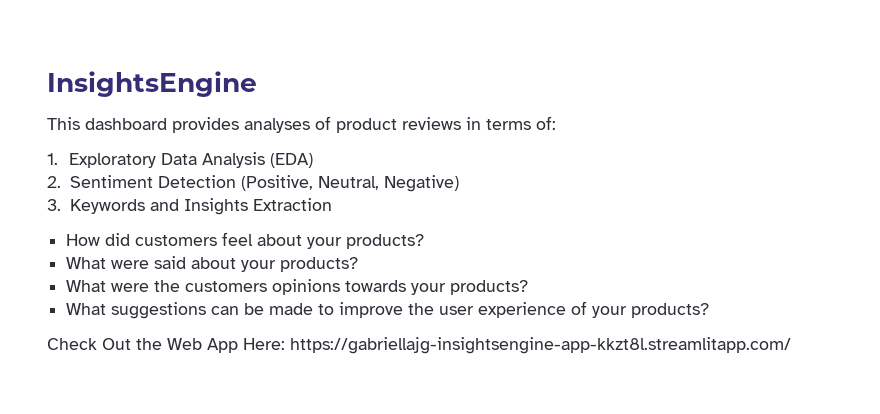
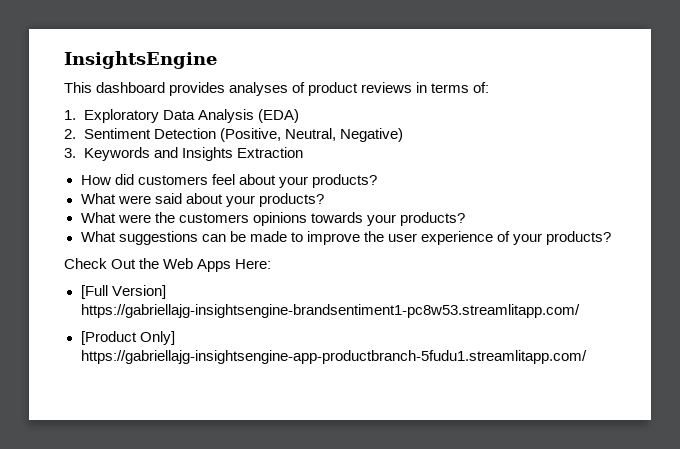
- Check Out the Web App Here: https://gabriellajg-insightsengine-app-kkzt8l.streamlitapp.com/
+ Check Out the Web Apps Here:
+ [Full Version] https://gabriellajg-insightsengine-brandsentiment1-pc8w53.streamlitapp.com/
+ [Product Only] https://gabriellajg-insightsengine-app-productbranch-5fudu1.streamlitapp.com/

